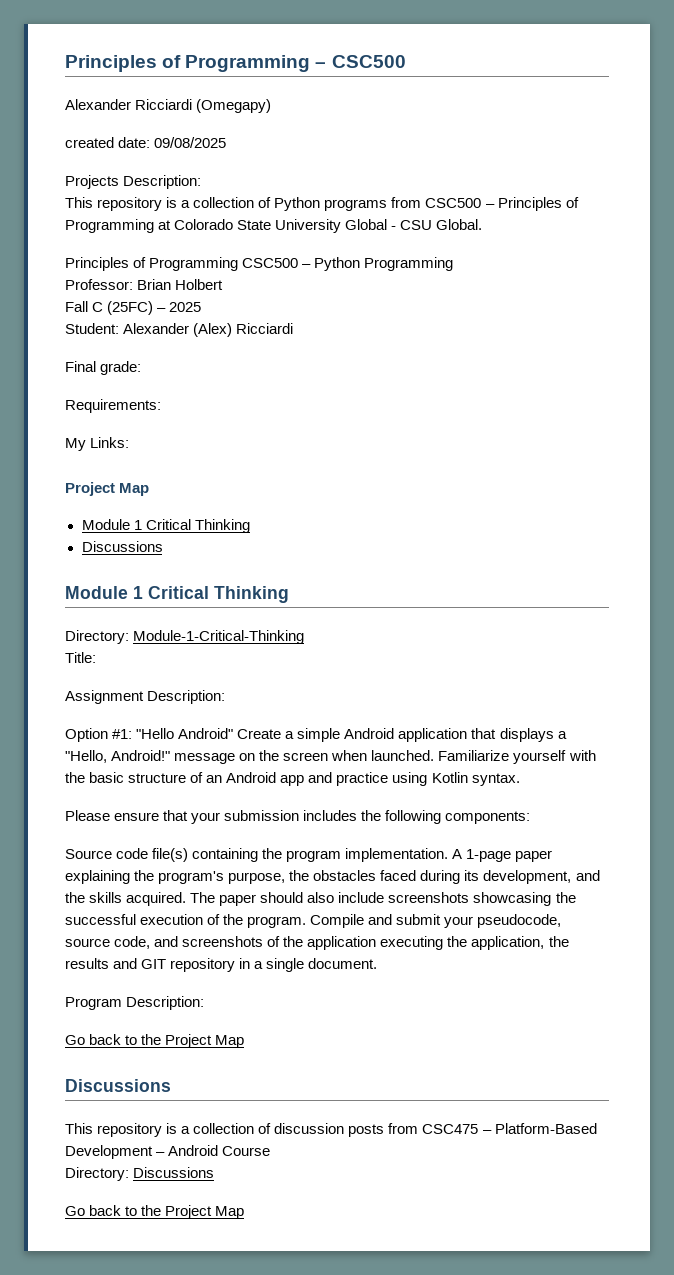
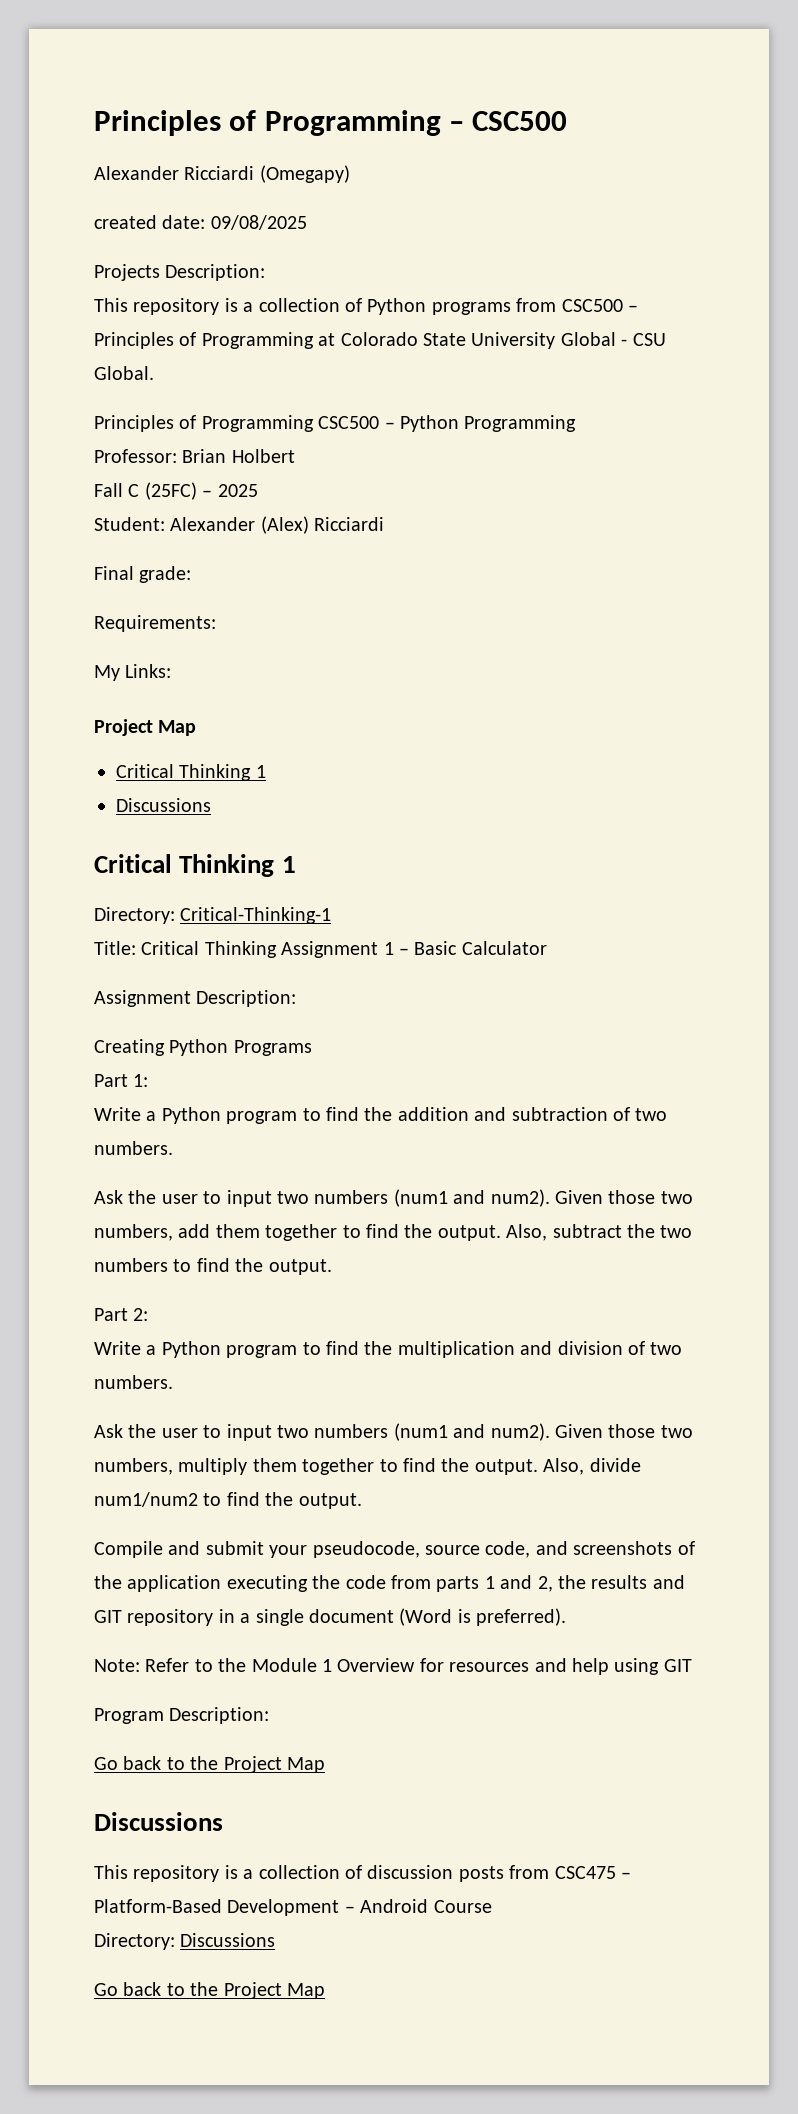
  My Links:
  Project Map
- Module 1 Critical Thinking
+ Critical Thinking 1
  Discussions
- Module 1 Critical Thinking
- Directory: Module-1-Critical-Thinking
+ Critical Thinking 1
+ Directory: Critical-Thinking-1
- Title:
+ Title: Critical Thinking Assignment 1 – Basic Calculator
  Assignment Description:
- Option #1: "Hello Android" Create a simple Android application that displays a "Hello, Android!" message on the screen when launched. Familiarize yourself with the basic structure of an Android app and practice using Kotlin syntax.
- Please ensure that your submission includes the following components:
- Source code file(s) containing the program implementation. A 1-page paper explaining the program's purpose, the obstacles faced during its development, and the skills acquired. The paper should also include screenshots showcasing the successful execution of the program. Compile and submit your pseudocode, source code, and screenshots of the application executing the application, the results and GIT repository in a single document.
+ Creating Python Programs
+ Part 1:
+ Write a Python program to find the addition and subtraction of two numbers.
+ Ask the user to input two numbers (num1 and num2). Given those two numbers, add them together to find the output. Also, subtract the two numbers to find the output.
+ Part 2:
+ Write a Python program to find the multiplication and division of two numbers.
+ Ask the user to input two numbers (num1 and num2). Given those two numbers, multiply them together to find the output. Also, divide num1/num2 to find the output.
+ Compile and submit your pseudocode, source code, and screenshots of the application executing the code from parts 1 and 2, the results and GIT repository in a single document (Word is preferred).
+ Note: Refer to the Module 1 Overview for resources and help using GIT

